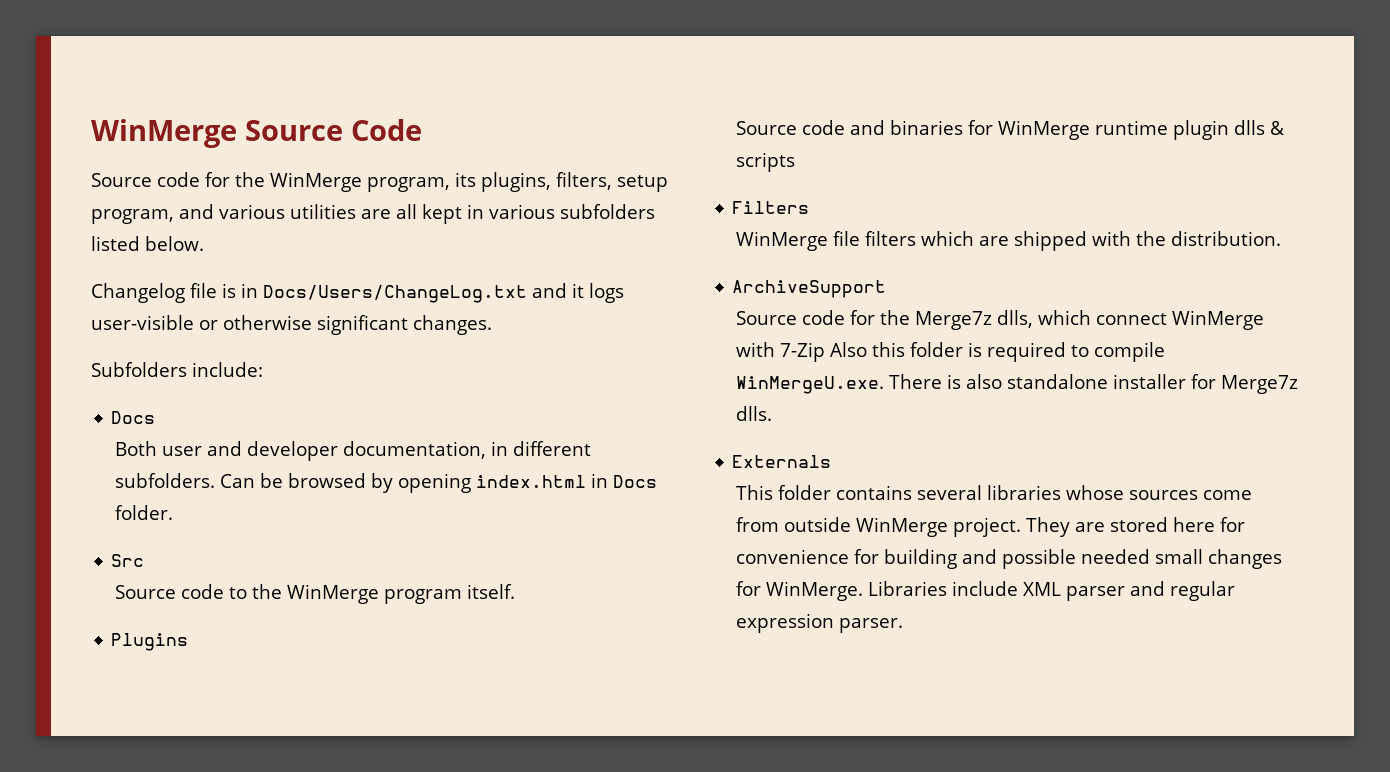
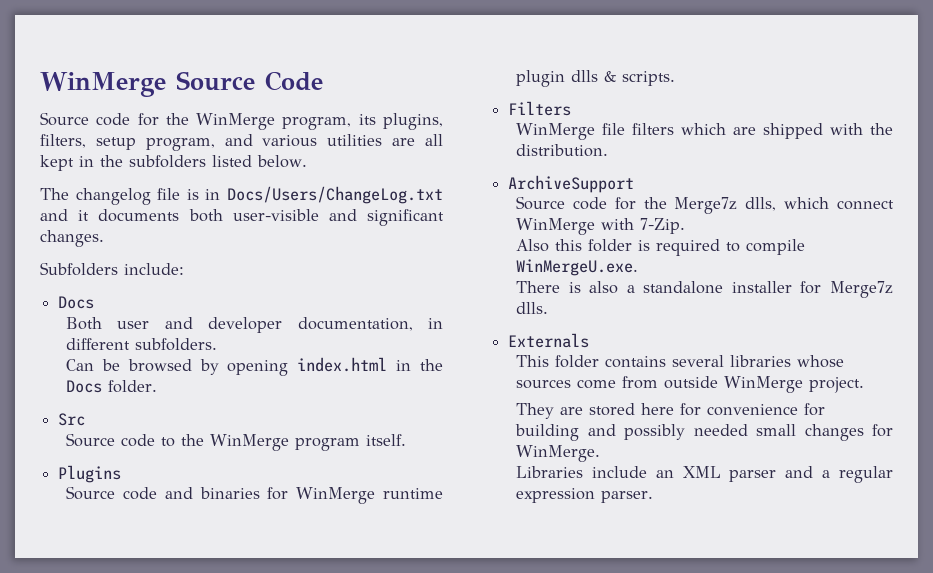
- Source code for the WinMerge program, its plugins, filters, setup program, and various utilities are all kept in various subfolders listed below.
+ Source code for the WinMerge program, its plugins, filters, setup program, and various utilities are all kept in the subfolders listed below.
- Changelog file is in Docs/Users/ChangeLog.txt and it logs user-visible or otherwise significant changes.
+ The changelog file is in Docs/Users/ChangeLog.txt and it documents both user-visible and significant changes.
- Both user and developer documentation, in different subfolders. Can be browsed by opening index.html in Docs folder.
+ Both user and developer documentation, in different subfolders.
+ Can be browsed by opening index.html in the Docs folder.
- Source code and binaries for WinMerge runtime plugin dlls & scripts
+ Source code and binaries for WinMerge runtime plugin dlls & scripts.
- Source code for the Merge7z dlls, which connect WinMerge with 7-Zip Also this folder is required to compile WinMergeU.exe. There is also standalone installer for Merge7z dlls.
+ Source code for the Merge7z dlls, which connect WinMerge with 7-Zip.
+ Also this folder is required to compile WinMergeU.exe.
+ There is also a standalone installer for Merge7z dlls.
- This folder contains several libraries whose sources come from outside WinMerge project. They are stored here for convenience for building and possible needed small changes for WinMerge. Libraries include XML parser and regular expression parser.
+ This folder contains several libraries whose sources come from outside WinMerge project.
+ They are stored here for convenience for building and possibly needed small changes for WinMerge.
+ Libraries include an XML parser and a regular expression parser.

